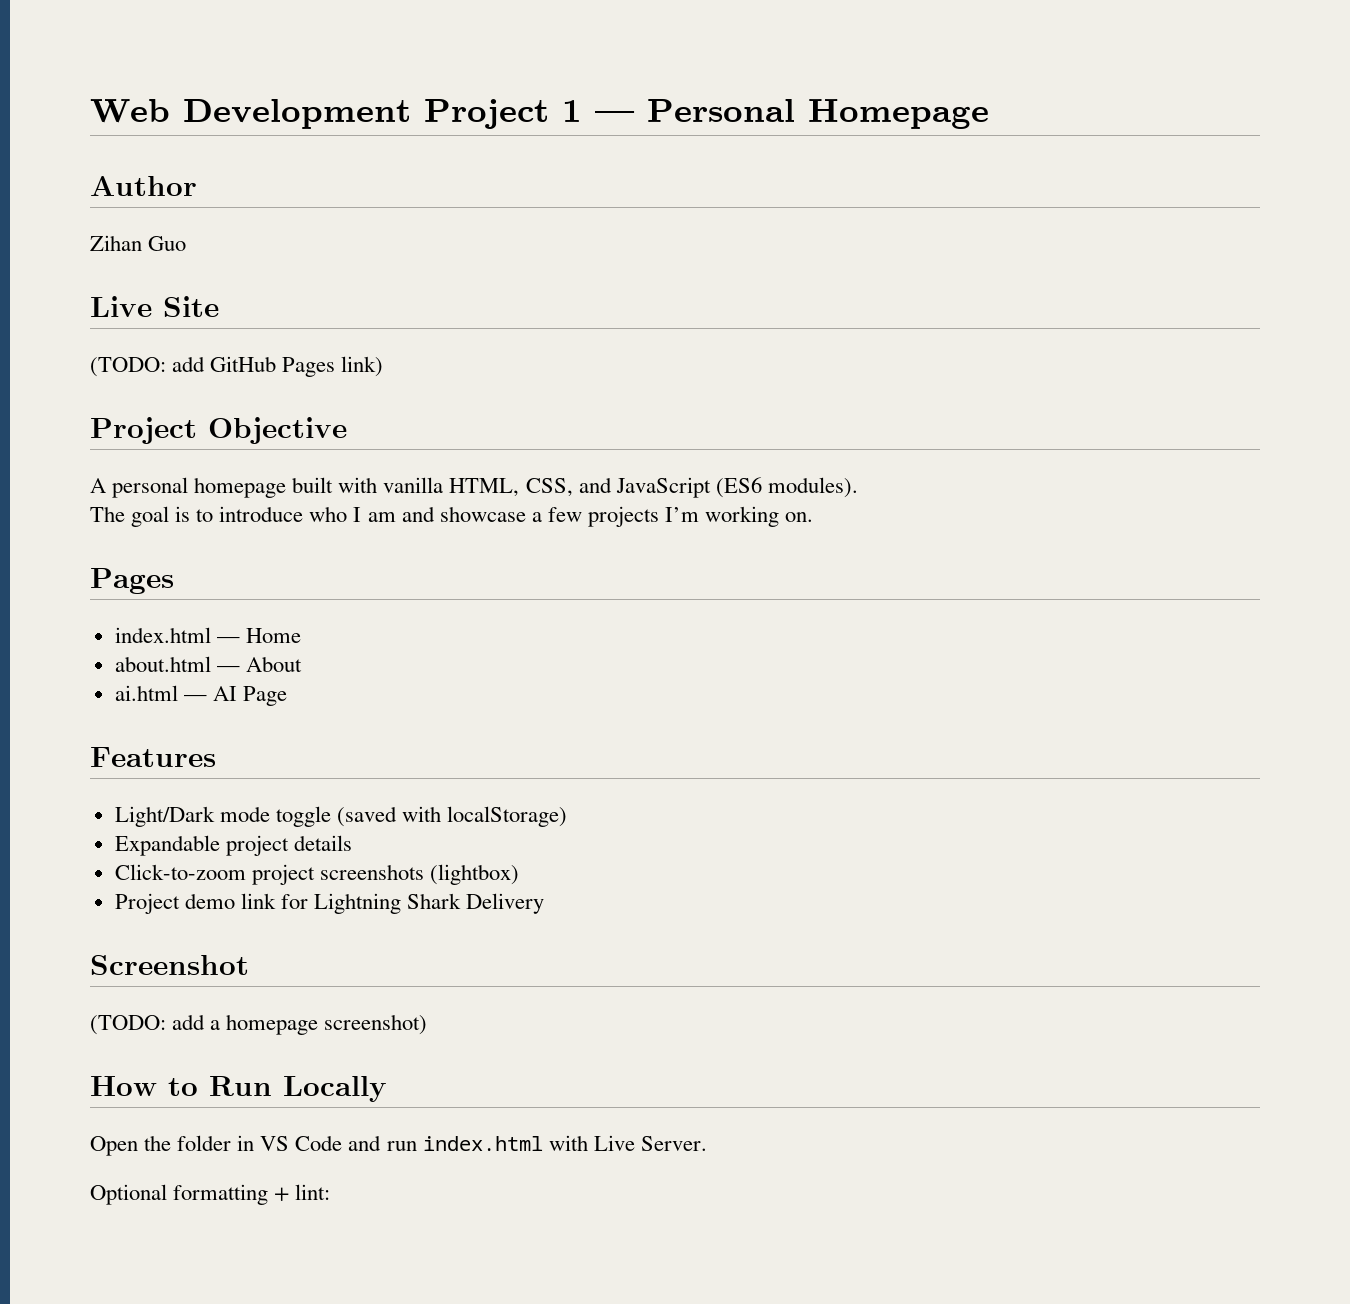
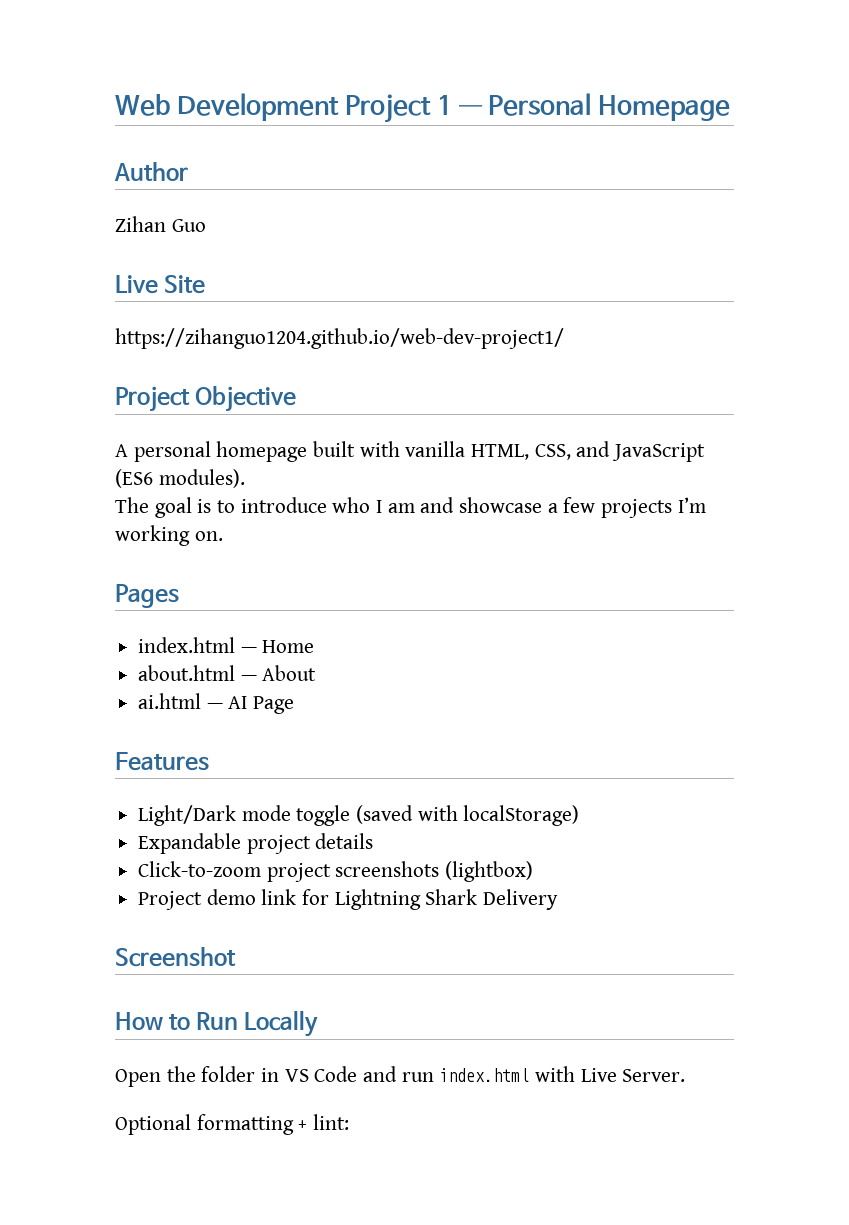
- (TODO: add GitHub Pages link)
+ https://zihanguo1204.github.io/web-dev-project1/
- (TODO: add a homepage screenshot)

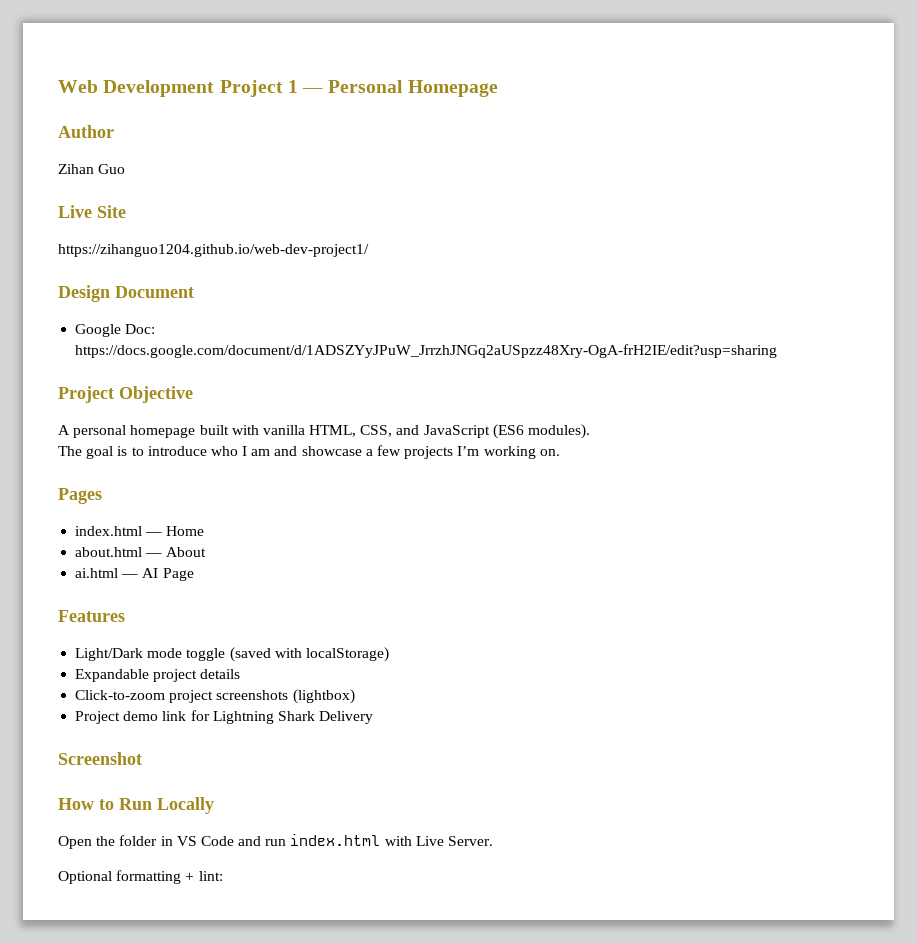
+ Design Document
+ Google Doc: https://docs.google.com/document/d/1ADSZYyJPuW_JrrzhJNGq2aUSpzz48Xry-OgA-frH2IE/edit?usp=sharing

